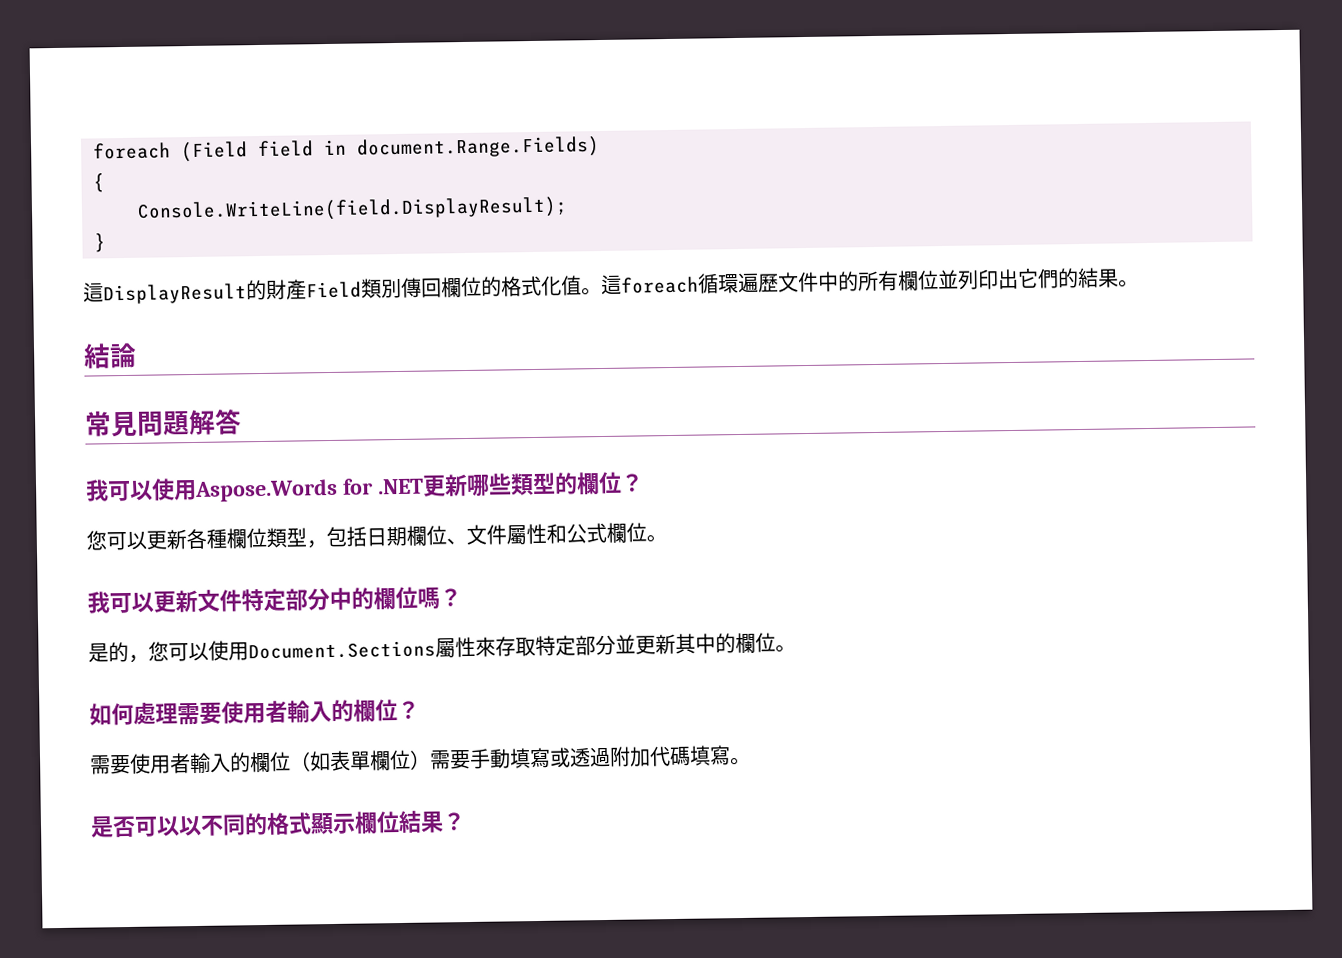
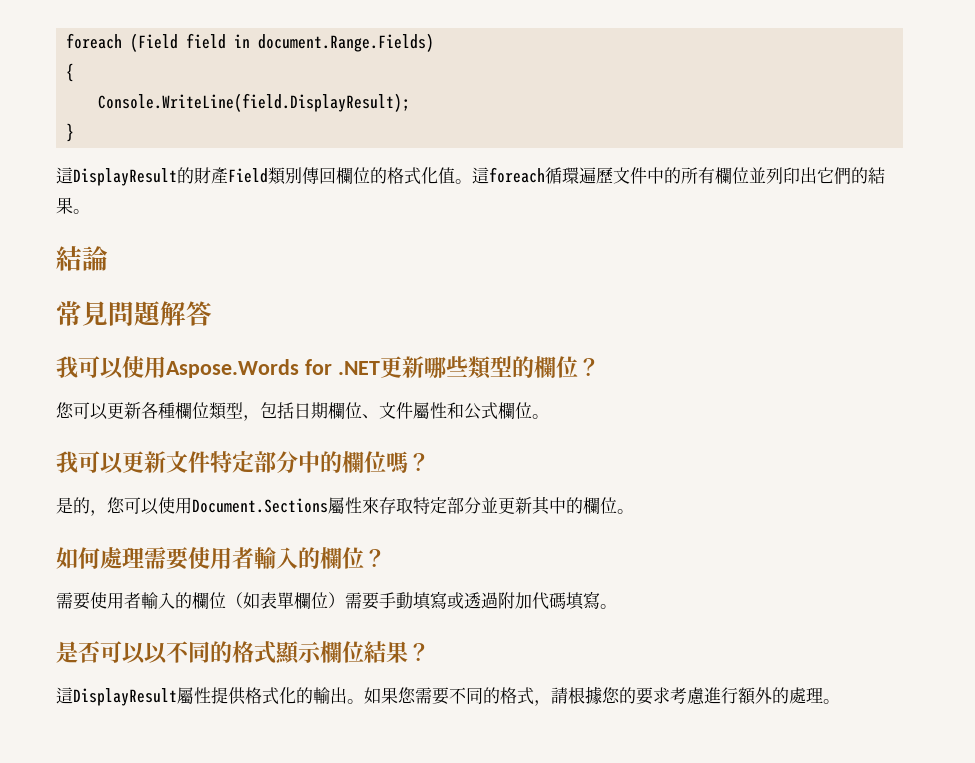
+ 這DisplayResult屬性提供格式化的輸出。如果您需要不同的格式，請根據您的要求考慮進行額外的處理。

